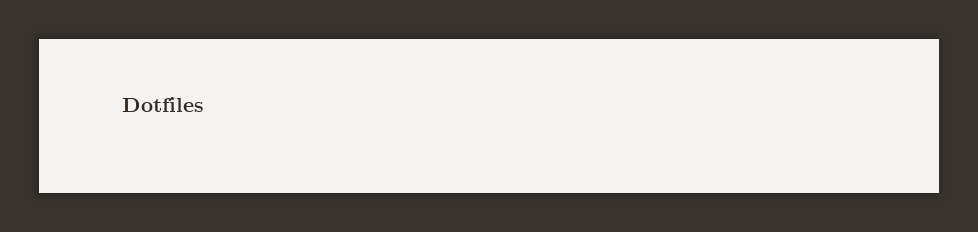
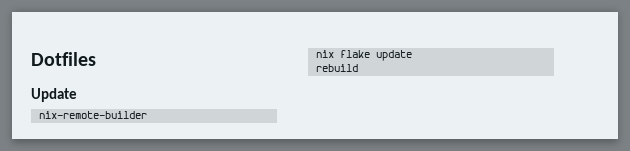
+ Update
+ nix-remote-builder
+ nix flake update
+ rebuild

